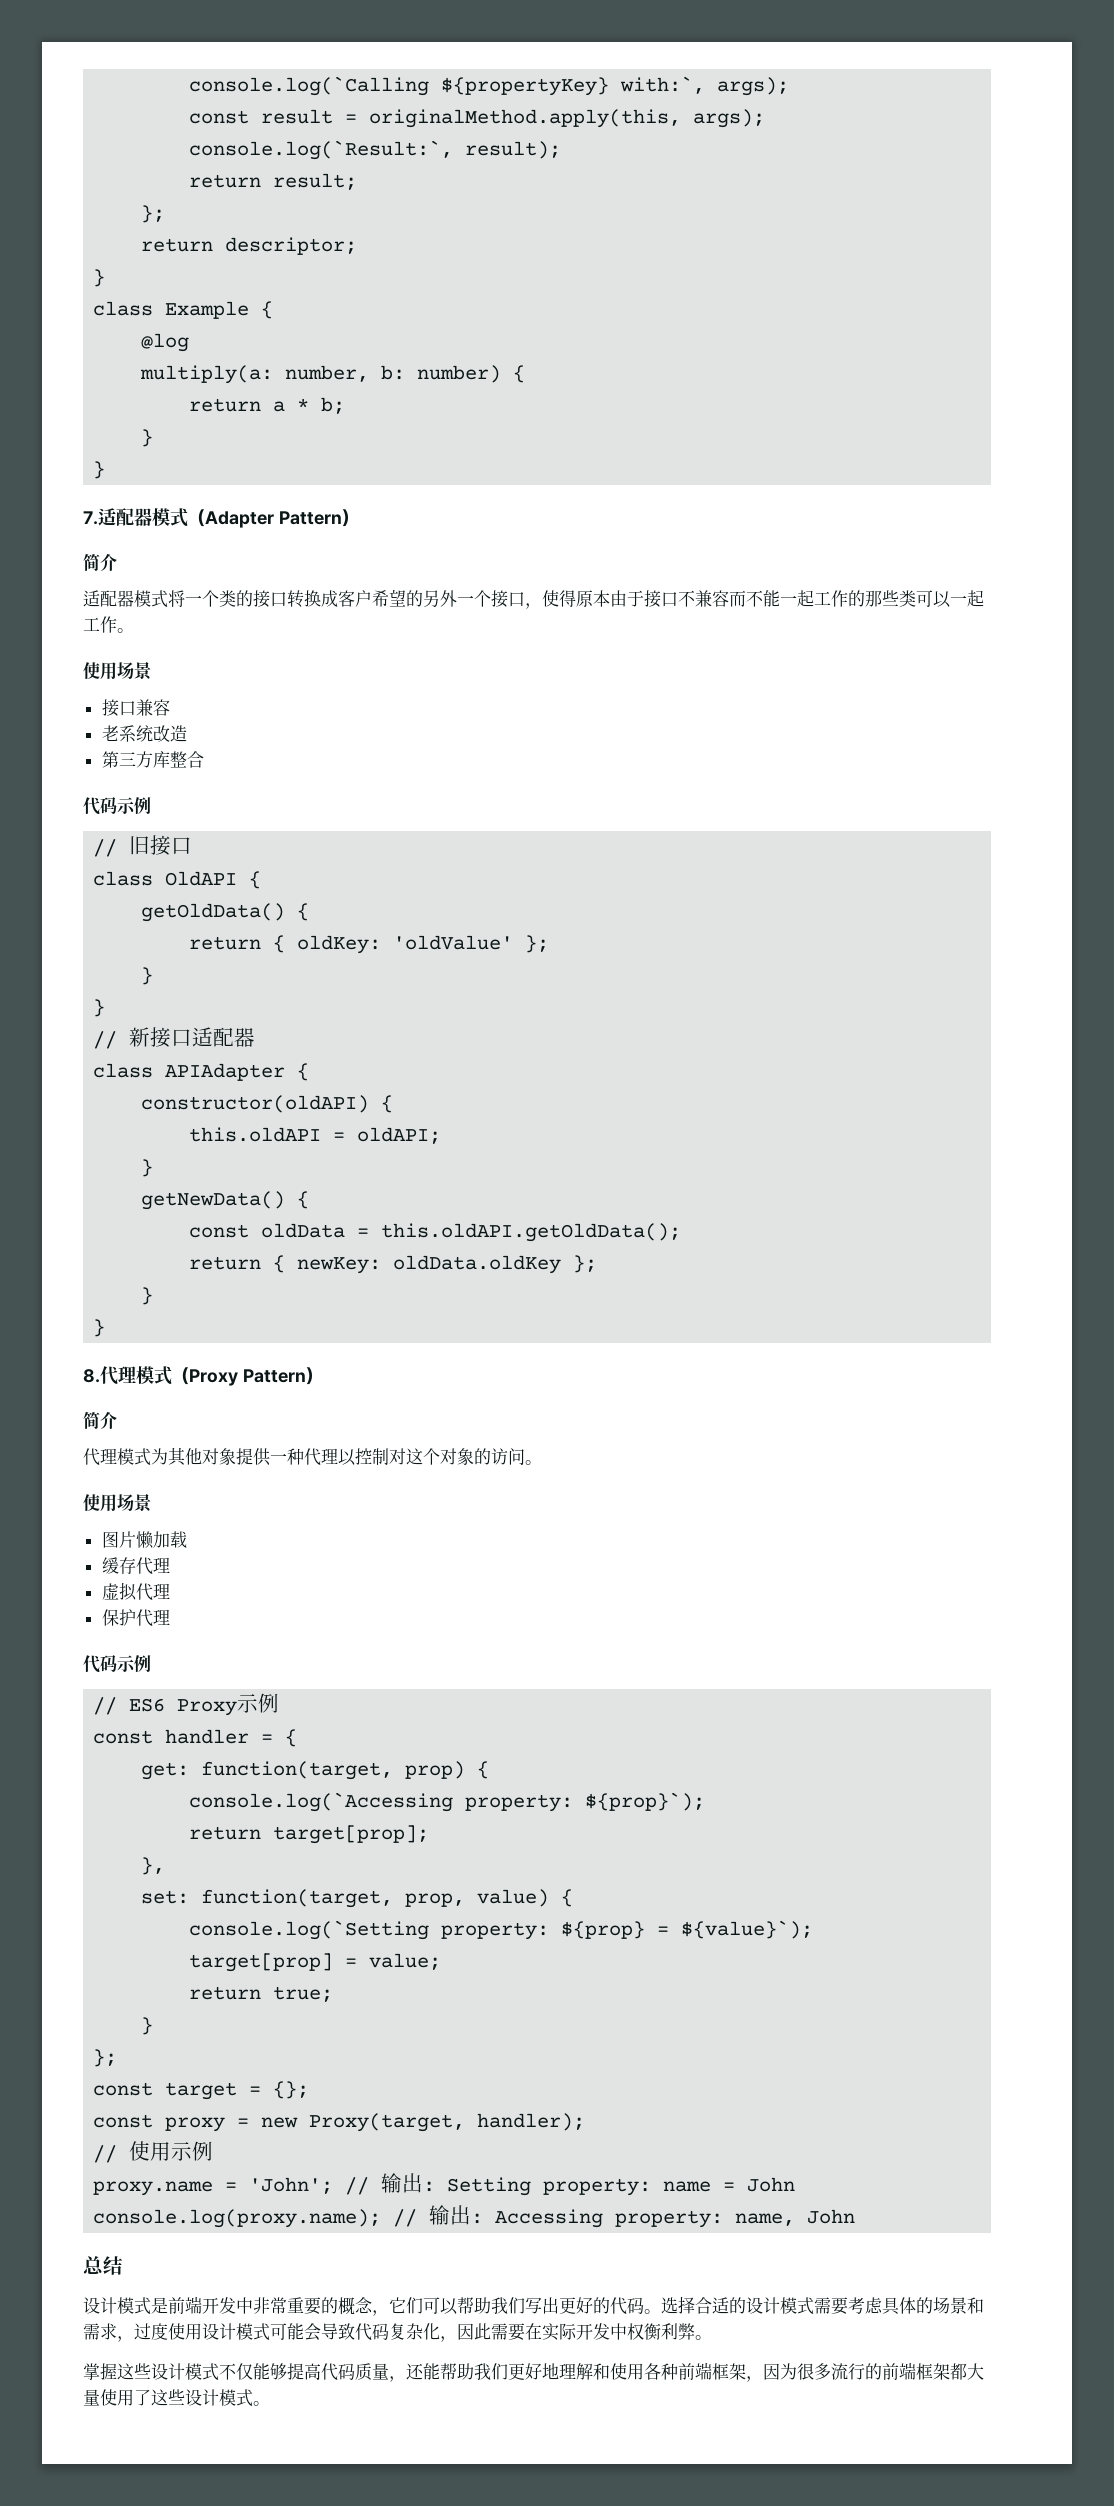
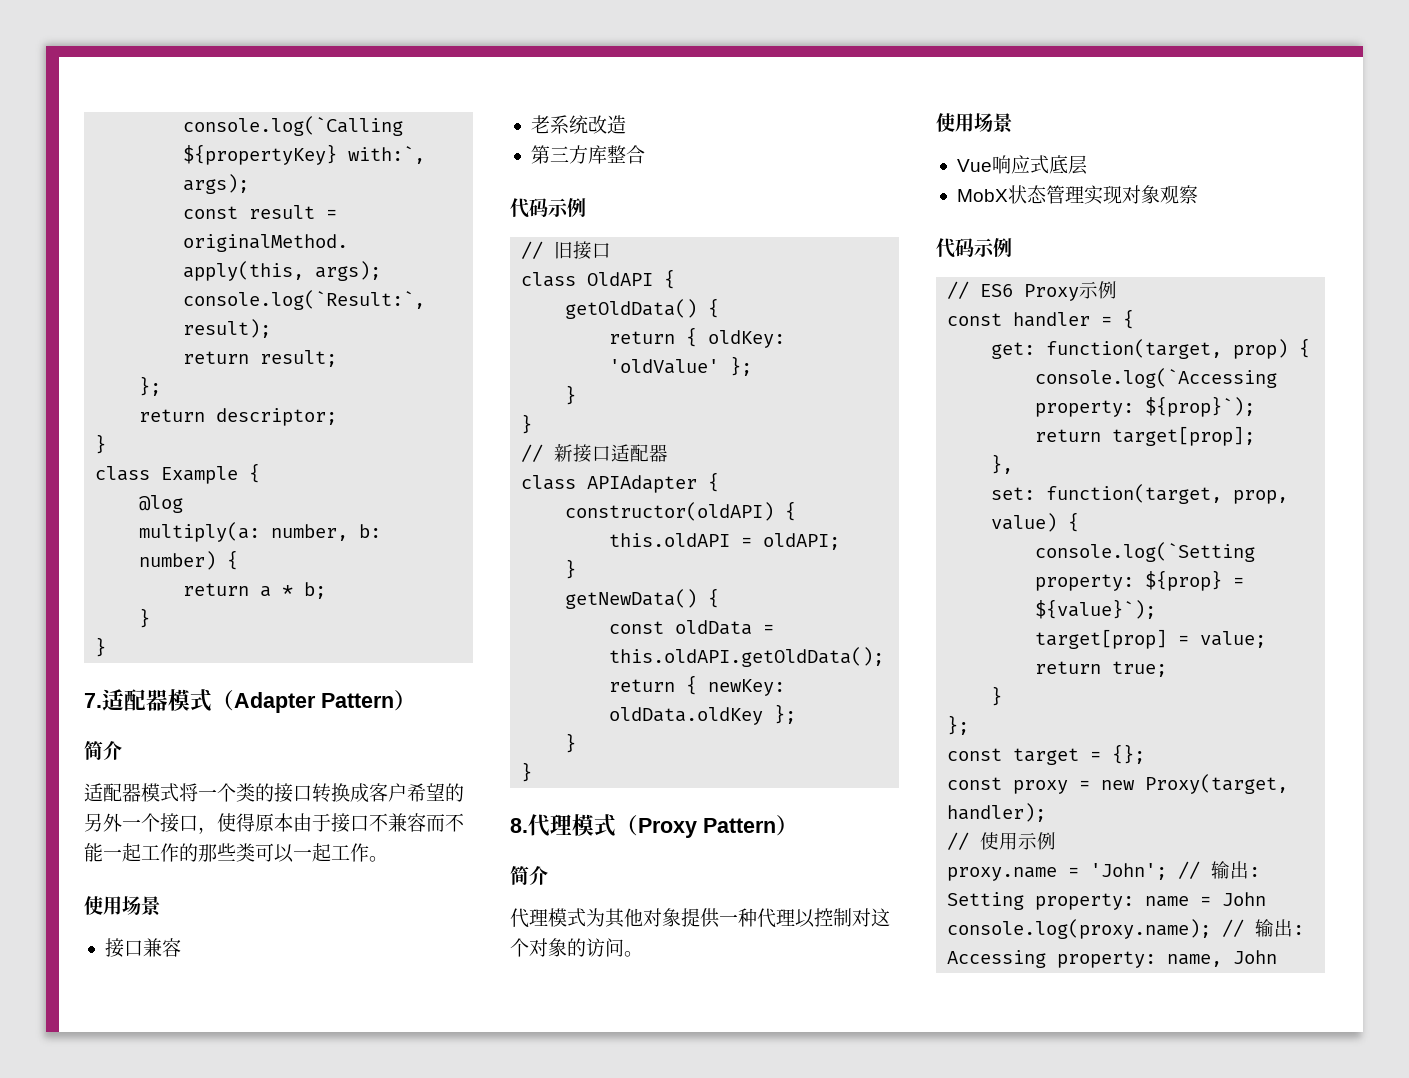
- 图片懒加载
- 缓存代理
- 虚拟代理
- 保护代理
+ Vue响应式底层
+ MobX状态管理实现对象观察
- 总结
- 设计模式是前端开发中非常重要的概念，它们可以帮助我们写出更好的代码。选择合适的设计模式需要考虑具体的场景和需求，过度使用设计模式可能会导致代码复杂化，因此需要在实际开发中权衡利弊。
- 掌握这些设计模式不仅能够提高代码质量，还能帮助我们更好地理解和使用各种前端框架，因为很多流行的前端框架都大量使用了这些设计模式。

